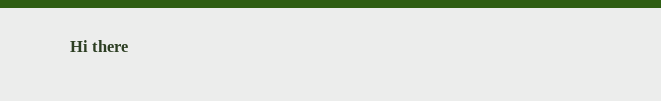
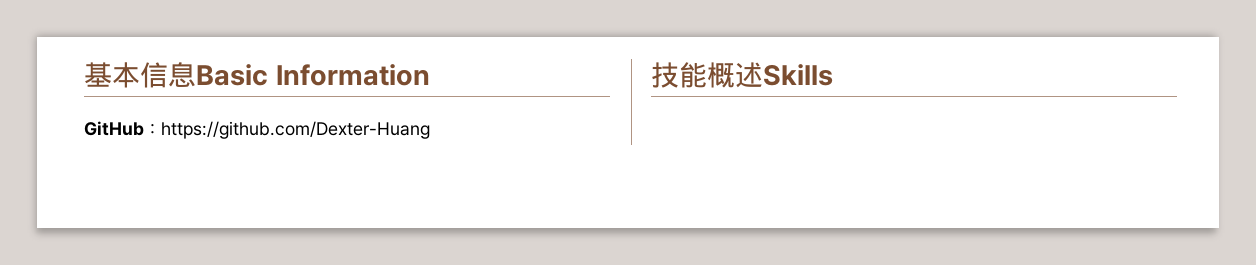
- Hi there
+ 基本信息Basic Information
+ GitHub：https://github.com/Dexter-Huang
+ 技能概述Skills

